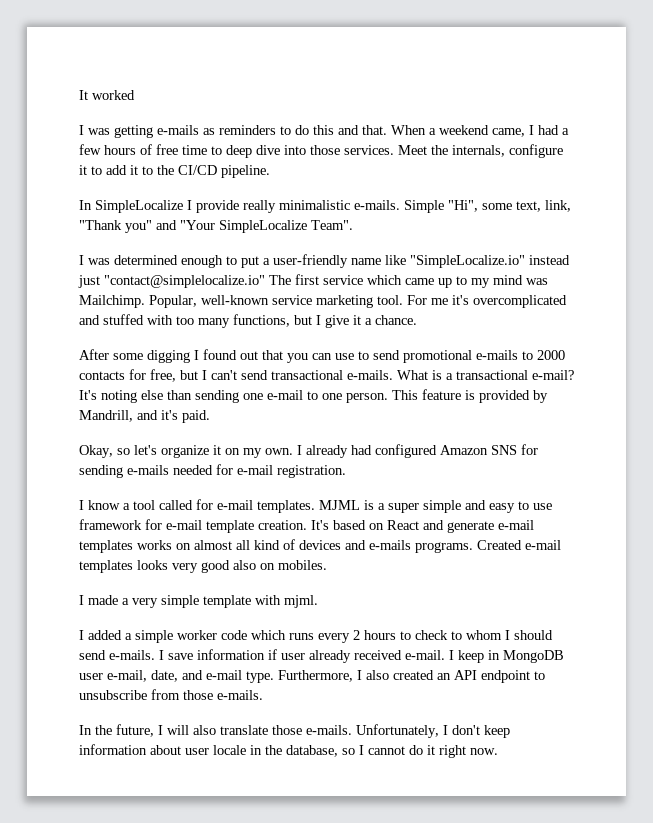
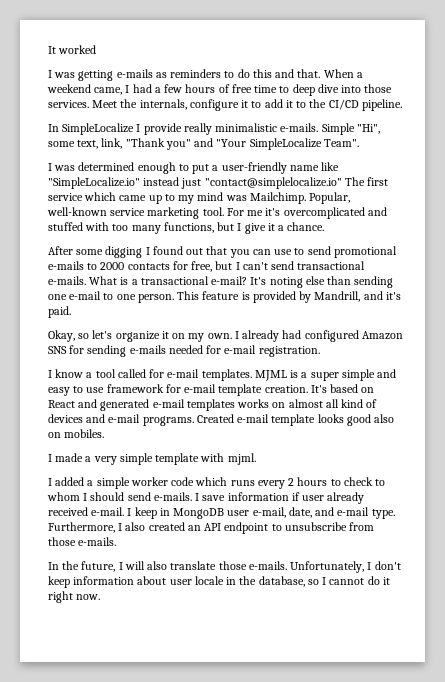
- It's based on React and generate e-mail templates works on almost all kind of devices and e-mails programs.
+ It's based on React and generated e-mail templates works on almost all kind of devices and e-mail programs.
- Created e-mail templates looks very good also on mobiles.
+ Created e-mail template looks good also on mobiles.

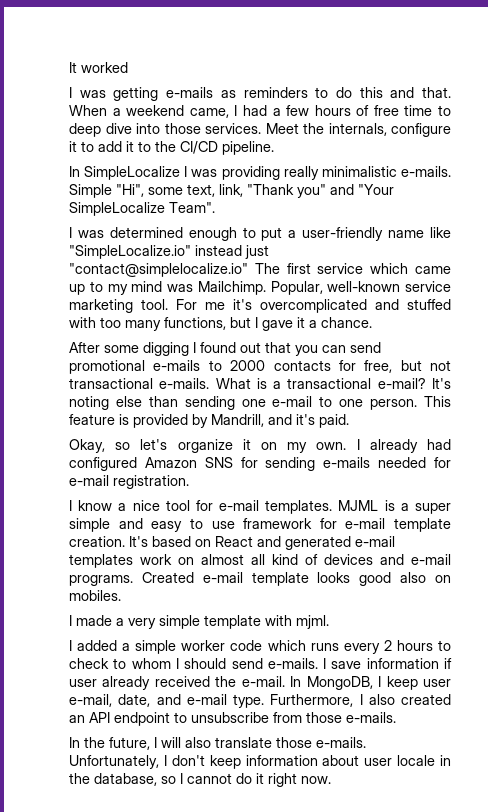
- In SimpleLocalize I provide really minimalistic e-mails.
+ In SimpleLocalize I was providing really minimalistic e-mails.
- For me it's overcomplicated and stuffed with too many functions, but I give it a chance.
+ For me it's overcomplicated and stuffed with too many functions, but I gave it a chance.
- After some digging I found out that you can use to send promotional e-mails to 2000 contacts for free, but I can't send transactional e-mails.
+ After some digging I found out that you can send promotional e-mails to 2000 contacts for free, but not transactional e-mails.
- I know a tool called for e-mail templates.
+ I know a nice tool for e-mail templates.
- It's based on React and generated e-mail templates works on almost all kind of devices and e-mail programs.
+ It's based on React and generated e-mail templates work on almost all kind of devices and e-mail programs.
- I save information if user already received e-mail. I keep in MongoDB user e-mail, date, and e-mail type.
+ I save information if user already received the e-mail. In MongoDB, I keep user e-mail, date, and e-mail type.

